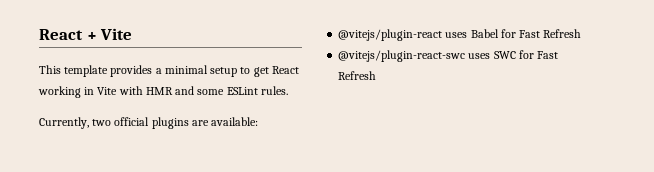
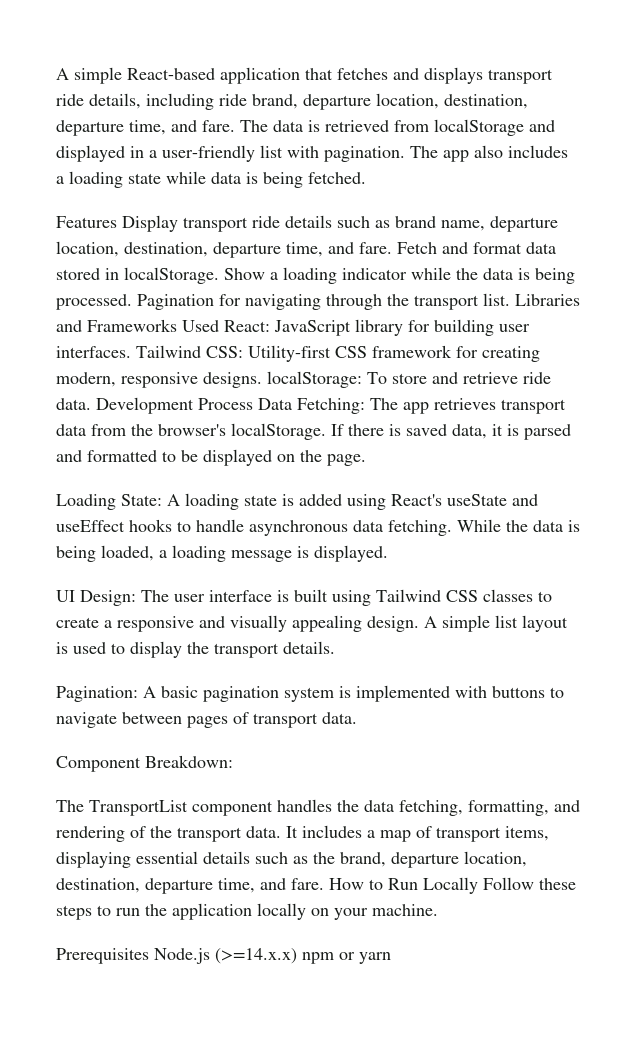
- React + Vite
- This template provides a minimal setup to get React working in Vite with HMR and some ESLint rules.
- Currently, two official plugins are available:
- @vitejs/plugin-react uses Babel for Fast Refresh
- @vitejs/plugin-react-swc uses SWC for Fast Refresh
+ A simple React-based application that fetches and displays transport ride details, including ride brand, departure location, destination, departure time, and fare. The data is retrieved from localStorage and displayed in a user-friendly list with pagination. The app also includes a loading state while data is being fetched.
+ Features Display transport ride details such as brand name, departure location, destination, departure time, and fare. Fetch and format data stored in localStorage. Show a loading indicator while the data is being processed. Pagination for navigating through the transport list. Libraries and Frameworks Used React: JavaScript library for building user interfaces. Tailwind CSS: Utility-first CSS framework for creating modern, responsive designs. localStorage: To store and retrieve ride data. Development Process Data Fetching: The app retrieves transport data from the browser's localStorage. If there is saved data, it is parsed and formatted to be displayed on the page.
+ Loading State: A loading state is added using React's useState and useEffect hooks to handle asynchronous data fetching. While the data is being loaded, a loading message is displayed.
+ UI Design: The user interface is built using Tailwind CSS classes to create a responsive and visually appealing design. A simple list layout is used to display the transport details.
+ Pagination: A basic pagination system is implemented with buttons to navigate between pages of transport data.
+ Component Breakdown:
+ The TransportList component handles the data fetching, formatting, and rendering of the transport data. It includes a map of transport items, displaying essential details such as the brand, departure location, destination, departure time, and fare. How to Run Locally Follow these steps to run the application locally on your machine.
+ Prerequisites Node.js (>=14.x.x) npm or yarn

